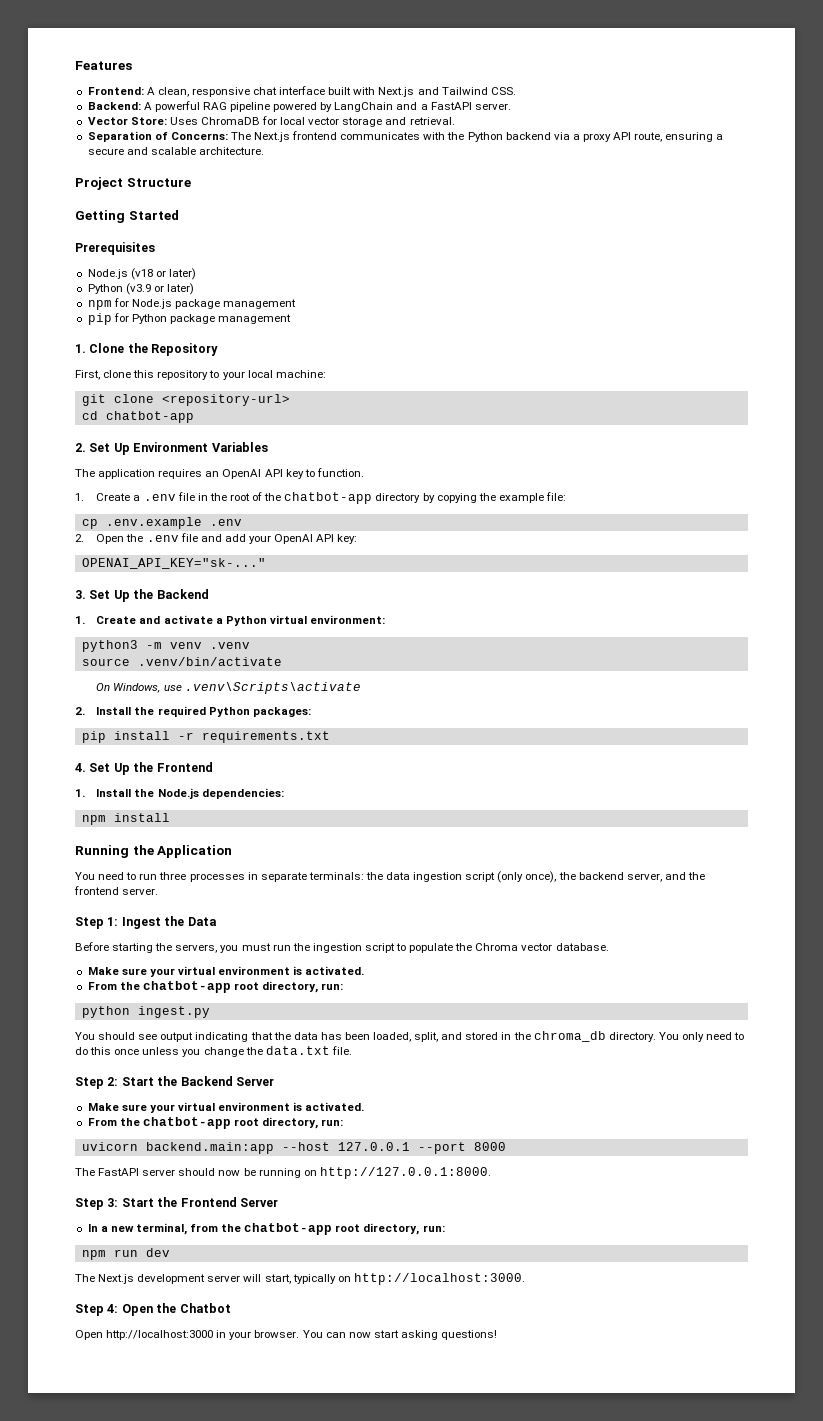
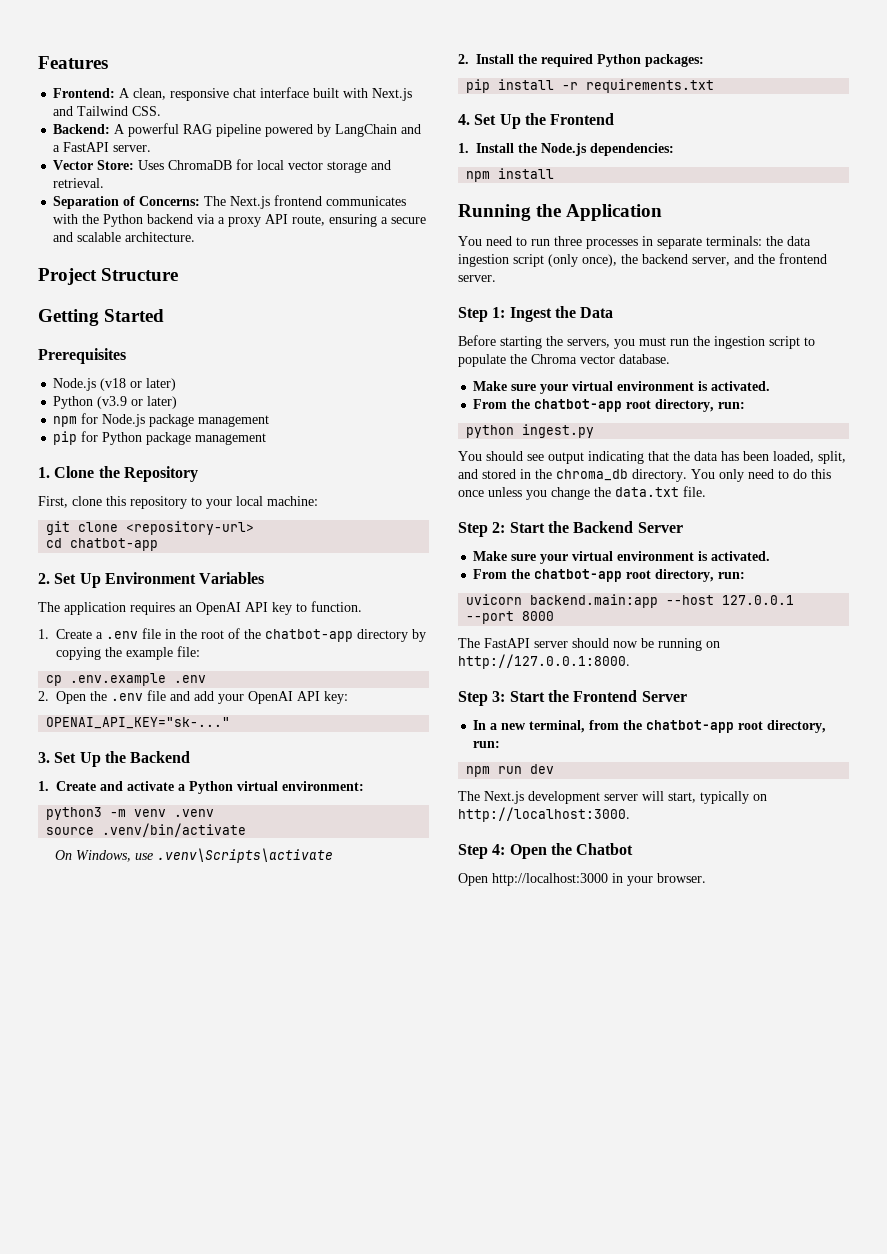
- You can now start asking questions!

